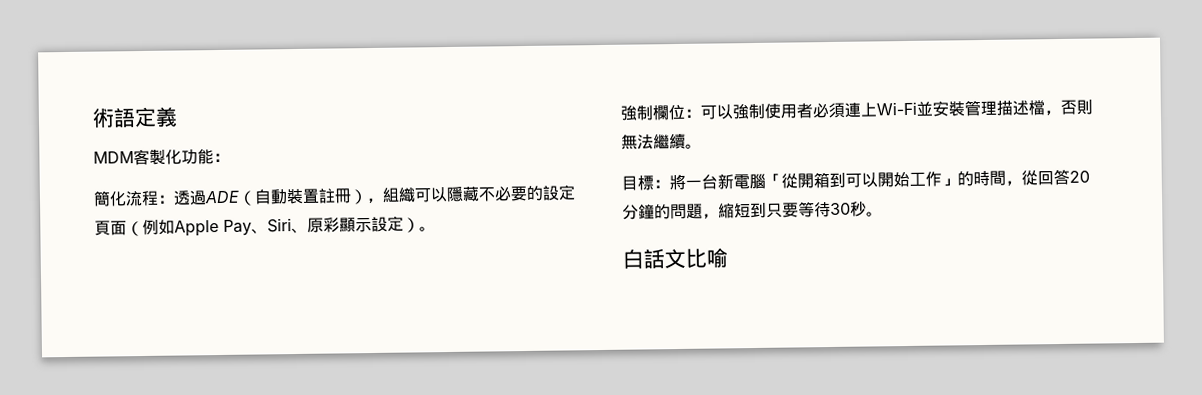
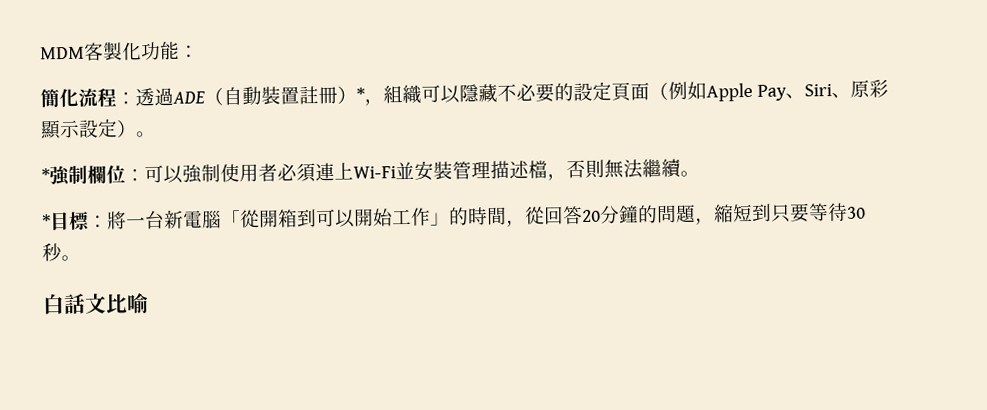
- 術語定義
- 簡化流程：透過ADE（自動裝置註冊），組織可以隱藏不必要的設定頁面（例如Apple Pay、Siri、原彩顯示設定）。
+ 簡化流程：透過ADE（自動裝置註冊）*，組織可以隱藏不必要的設定頁面（例如Apple Pay、Siri、原彩顯示設定）。
- 強制欄位：可以強制使用者必須連上Wi-Fi並安裝管理描述檔，否則無法繼續。
+ *強制欄位：可以強制使用者必須連上Wi-Fi並安裝管理描述檔，否則無法繼續。
- 目標：將一台新電腦「從開箱到可以開始工作」的時間，從回答20分鐘的問題，縮短到只要等待30秒。
+ *目標：將一台新電腦「從開箱到可以開始工作」的時間，從回答20分鐘的問題，縮短到只要等待30秒。

